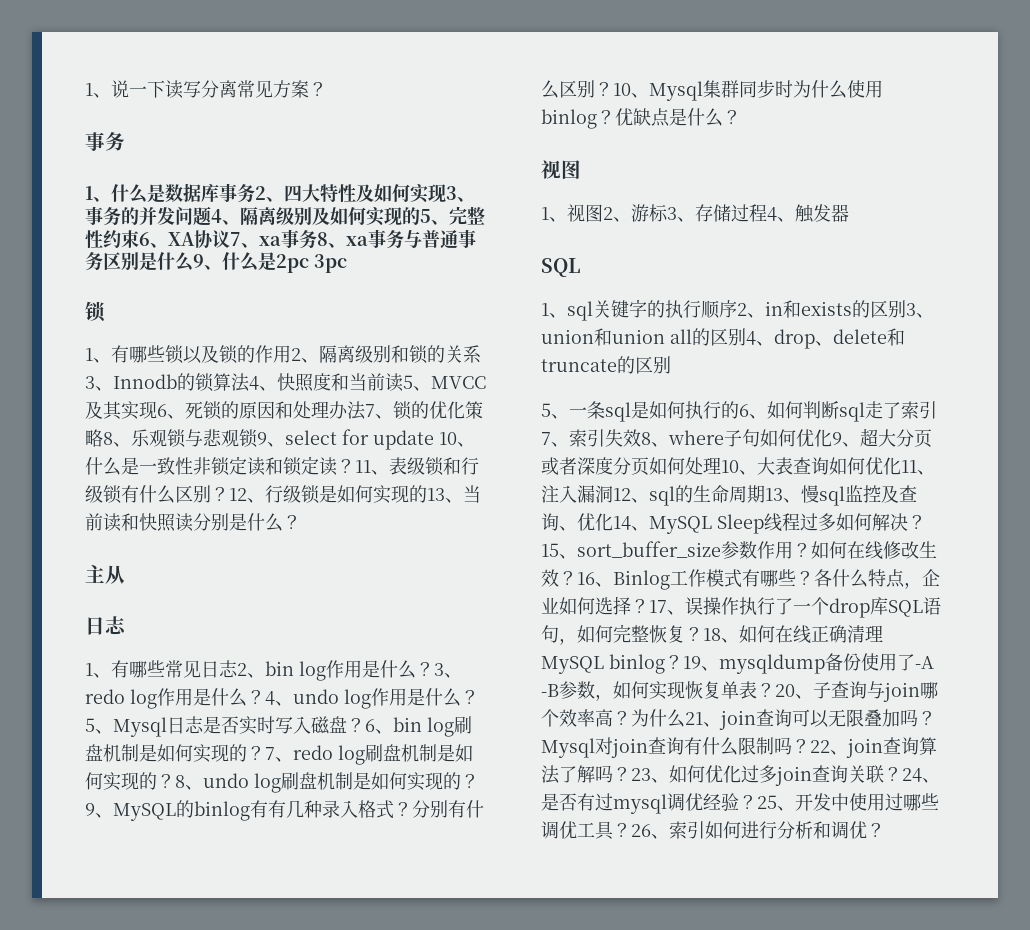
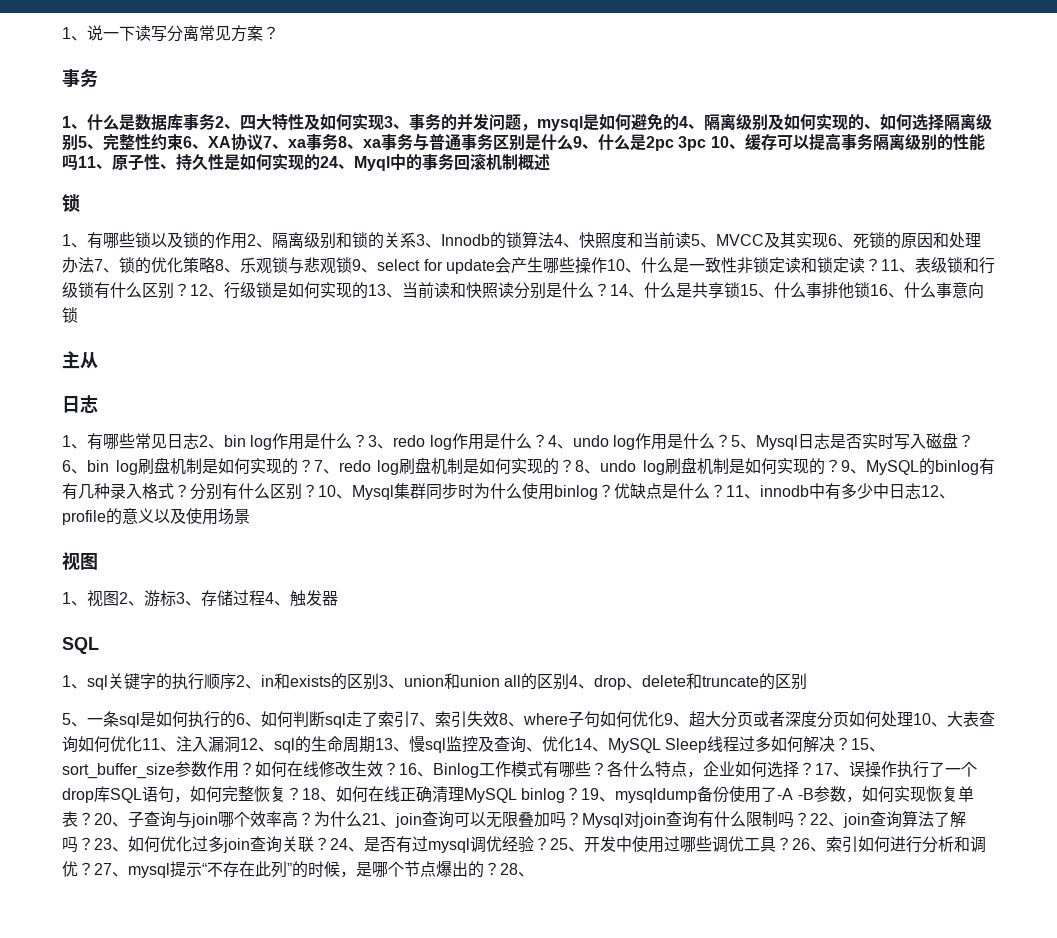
- 1、什么是数据库事务2、四大特性及如何实现3、事务的并发问题4、隔离级别及如何实现的5、完整性约束6、XA协议7、xa事务8、xa事务与普通事务区别是什么9、什么是2pc 3pc
+ 1、什么是数据库事务2、四大特性及如何实现3、事务的并发问题，mysql是如何避免的4、隔离级别及如何实现的、如何选择隔离级别5、完整性约束6、XA协议7、xa事务8、xa事务与普通事务区别是什么9、什么是2pc 3pc 10、缓存可以提高事务隔离级别的性能吗11、原子性、持久性是如何实现的24、Myql中的事务回滚机制概述
- 1、有哪些锁以及锁的作用2、隔离级别和锁的关系3、Innodb的锁算法4、快照度和当前读5、MVCC及其实现6、死锁的原因和处理办法7、锁的优化策略8、乐观锁与悲观锁9、select for update 10、什么是一致性非锁定读和锁定读？
+ 1、有哪些锁以及锁的作用2、隔离级别和锁的关系3、Innodb的锁算法4、快照度和当前读5、MVCC及其实现6、死锁的原因和处理办法7、锁的优化策略8、乐观锁与悲观锁9、select for update会产生哪些操作10、什么是一致性非锁定读和锁定读？
+ 14、什么是共享锁15、什么事排他锁16、什么事意向锁
+ 11、innodb中有多少中日志12、profile的意义以及使用场景
+ 27、mysql提示“不存在此列”的时候，是哪个节点爆出的？28、

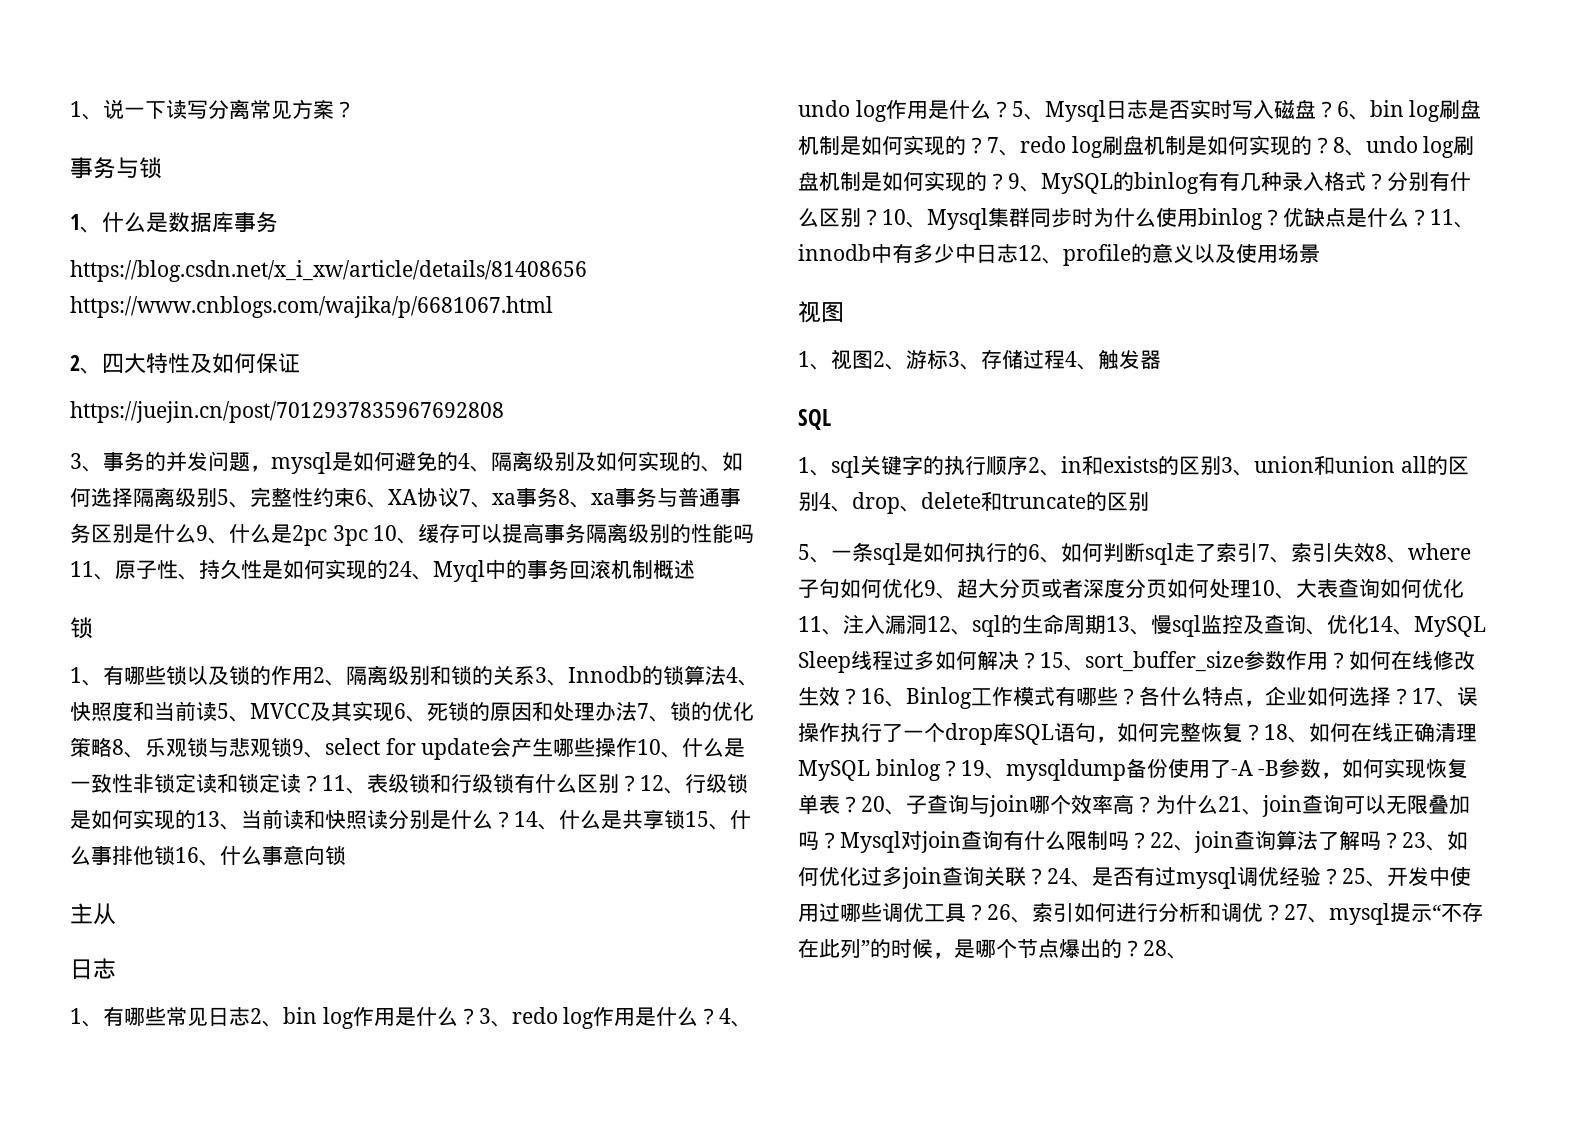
  1、说一下读写分离常见方案？
- 事务
+ 事务与锁
- 1、什么是数据库事务2、四大特性及如何实现3、事务的并发问题，mysql是如何避免的4、隔离级别及如何实现的、如何选择隔离级别5、完整性约束6、XA协议7、xa事务8、xa事务与普通事务区别是什么9、什么是2pc 3pc 10、缓存可以提高事务隔离级别的性能吗11、原子性、持久性是如何实现的24、Myql中的事务回滚机制概述
+ 1、什么是数据库事务
+ https://blog.csdn.net/x_i_xw/article/details/81408656 https://www.cnblogs.com/wajika/p/6681067.html
+ 2、四大特性及如何保证
+ https://juejin.cn/post/7012937835967692808
+ 3、事务的并发问题，mysql是如何避免的4、隔离级别及如何实现的、如何选择隔离级别5、完整性约束6、XA协议7、xa事务8、xa事务与普通事务区别是什么9、什么是2pc 3pc 10、缓存可以提高事务隔离级别的性能吗11、原子性、持久性是如何实现的24、Myql中的事务回滚机制概述

